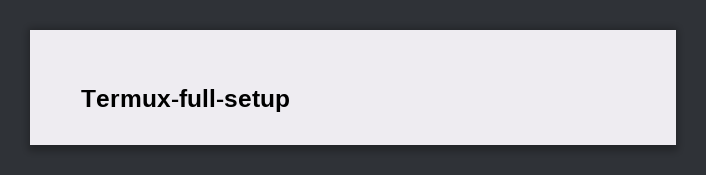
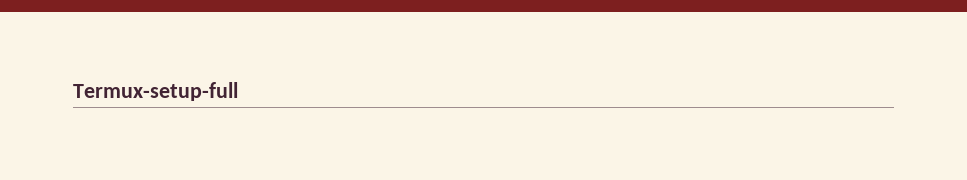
- Termux-full-setup
+ Termux-setup-full

